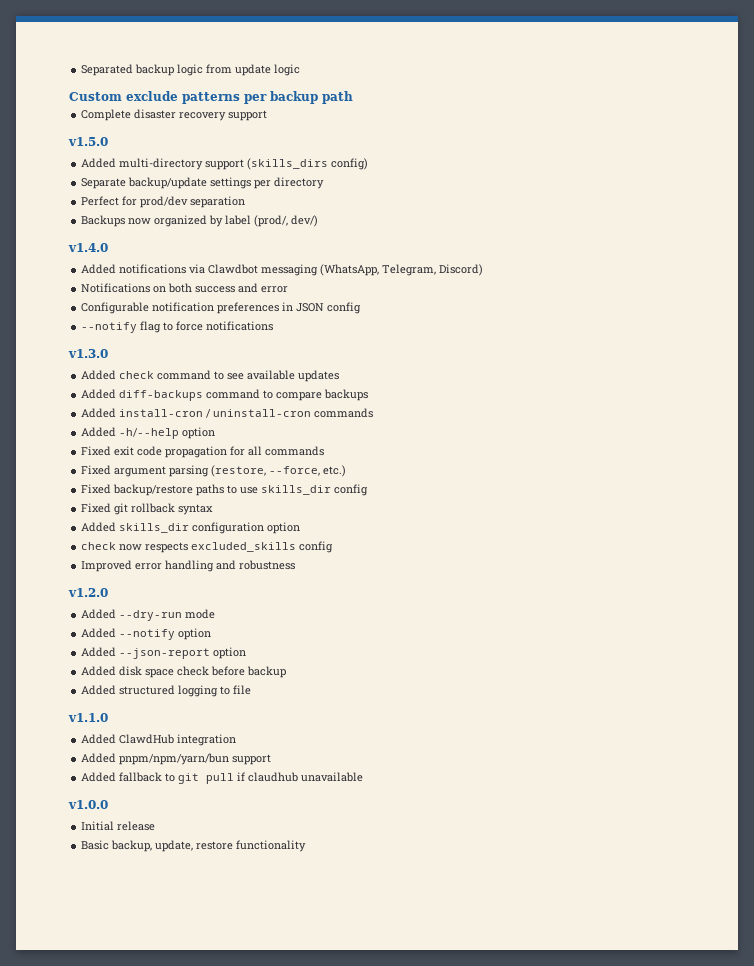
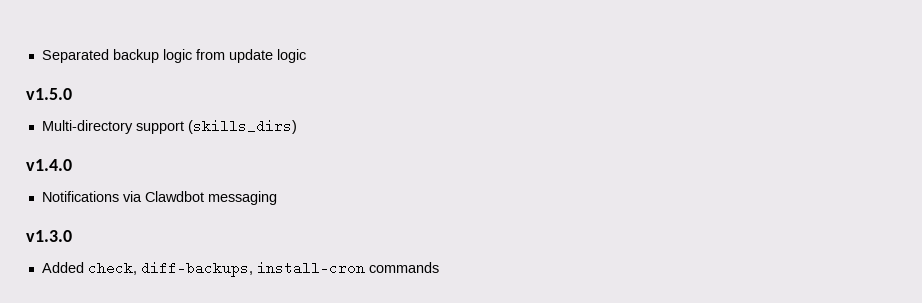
- Custom exclude patterns per backup path
- Complete disaster recovery support
  v1.5.0
- Added multi-directory support (skills_dirs config)
- Separate backup/update settings per directory
- Perfect for prod/dev separation
- Backups now organized by label (prod/, dev/)
+ Multi-directory support (skills_dirs)
- Added notifications via Clawdbot messaging (WhatsApp, Telegram, Discord)
- Notifications on both success and error
- Configurable notification preferences in JSON config
- --notify flag to force notifications
+ Notifications via Clawdbot messaging
  v1.3.0
- Added check command to see available updates
- Added diff-backups command to compare backups
- Added install-cron / uninstall-cron commands
- Added -h/--help option
- Fixed exit code propagation for all commands
- Fixed argument parsing (restore, --force, etc.)
- Fixed backup/restore paths to use skills_dir config
- Fixed git rollback syntax
- Added skills_dir configuration option
- check now respects excluded_skills config
- Improved error handling and robustness
- v1.2.0
- Added --dry-run mode
- Added --notify option
- Added --json-report option
- Added disk space check before backup
- Added structured logging to file
- v1.1.0
- Added ClawdHub integration
- Added pnpm/npm/yarn/bun support
- Added fallback to git pull if claudhub unavailable
- v1.0.0
- Initial release
- Basic backup, update, restore functionality
+ Added check, diff-backups, install-cron commands

